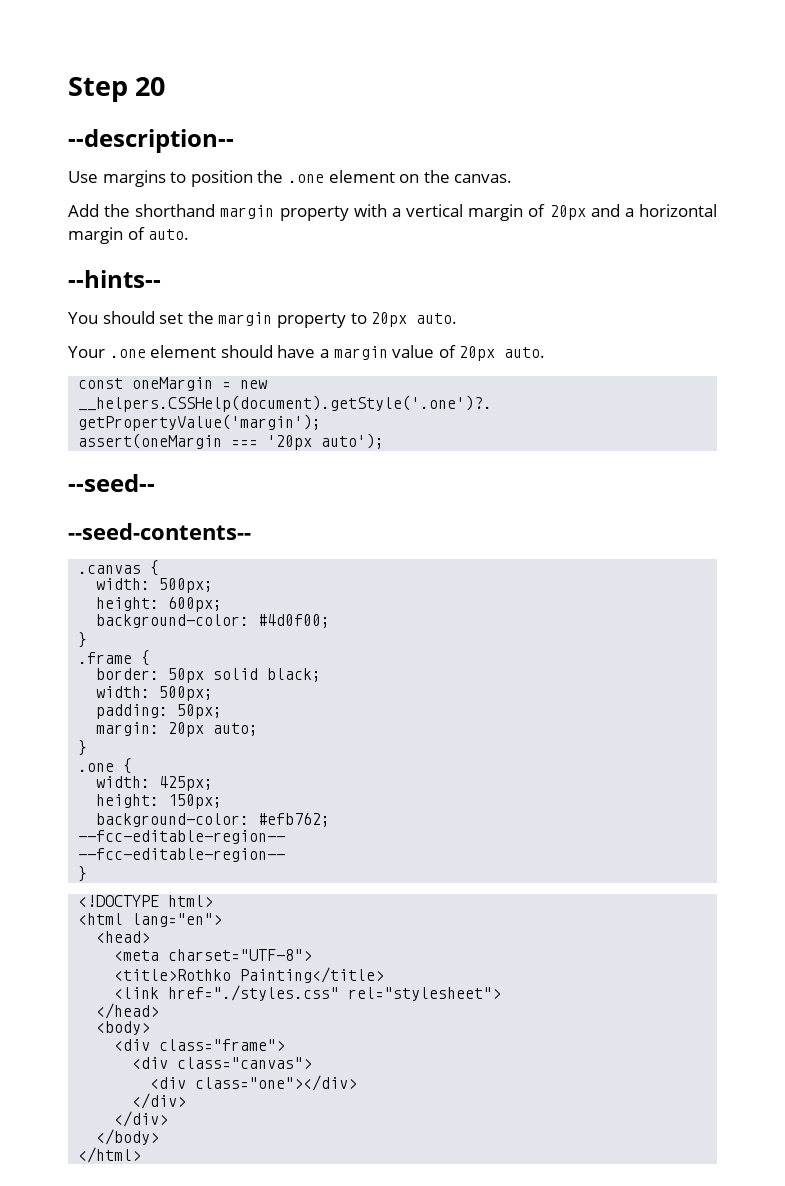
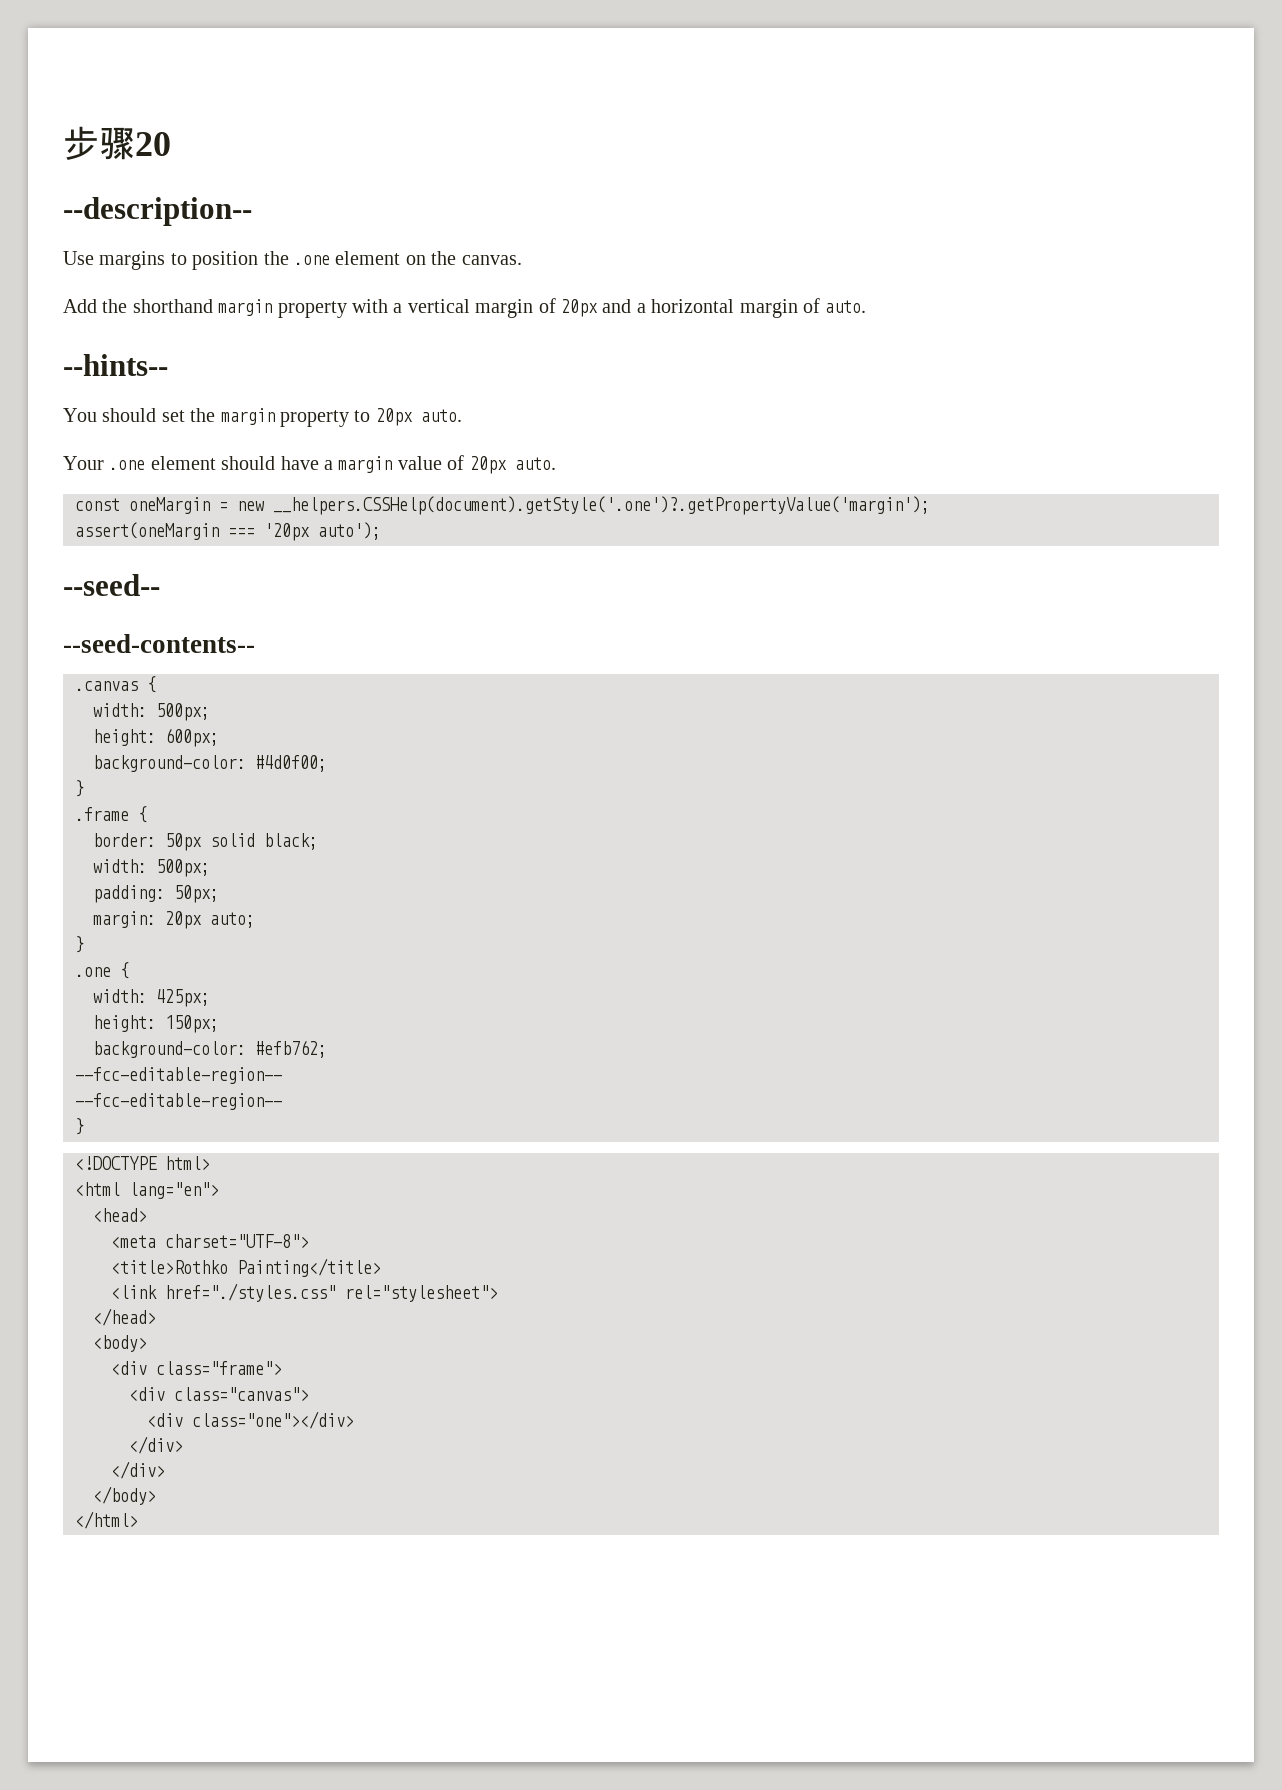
- Step 20
+ 步骤20

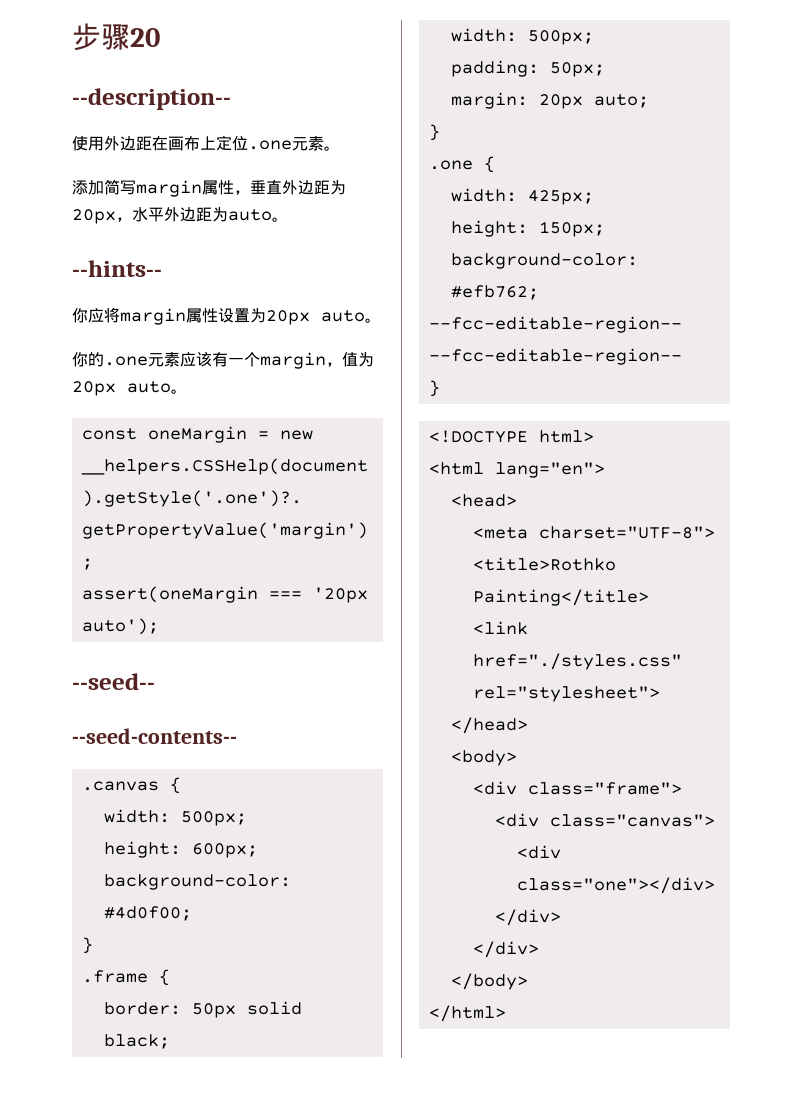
- Use margins to position the .one element on the canvas.
- Add the shorthand margin property with a vertical margin of 20px and a horizontal margin of auto.
+ 使用外边距在画布上定位.one元素。
+ 添加简写margin属性，垂直外边距为20px，水平外边距为auto。
  --hints--
- You should set the margin property to 20px auto.
- Your .one element should have a margin value of 20px auto.
+ 你应将margin属性设置为20px auto。
+ 你的.one元素应该有一个margin，值为20px auto。

